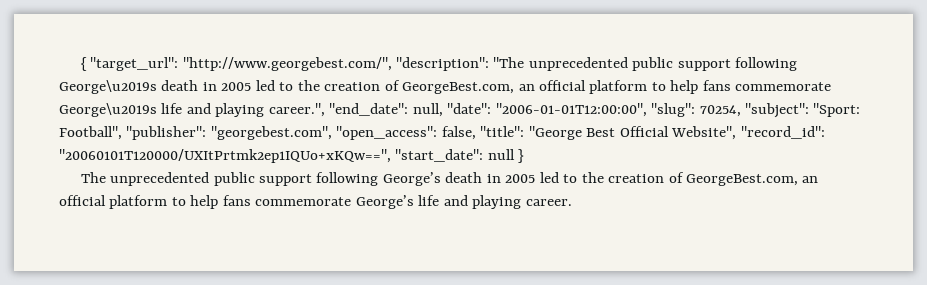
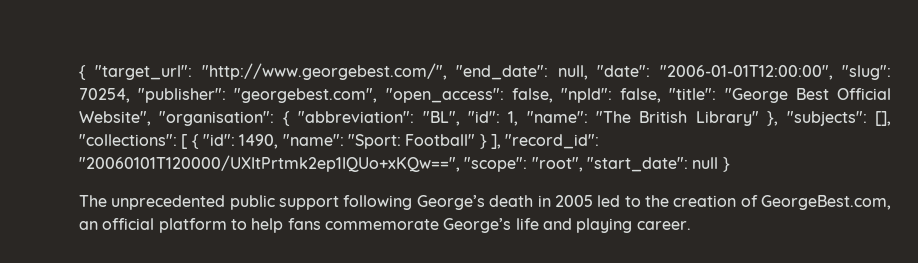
- { "target_url": "http://www.georgebest.com/", "description": "The unprecedented public support following George\u2019s death in 2005 led to the creation of GeorgeBest.com, an official platform to help fans commemorate George\u2019s life and playing career.", "end_date": null, "date": "2006-01-01T12:00:00", "slug": 70254, "subject": "Sport: Football", "publisher": "georgebest.com", "open_access": false, "title": "George Best Official Website", "record_id": "20060101T120000/UXItPrtmk2ep1IQUo+xKQw==", "start_date": null }
+ { "target_url": "http://www.georgebest.com/", "end_date": null, "date": "2006-01-01T12:00:00", "slug": 70254, "publisher": "georgebest.com", "open_access": false, "npld": false, "title": "George Best Official Website", "organisation": { "abbreviation": "BL", "id": 1, "name": "The British Library" }, "subjects": [], "collections": [ { "id": 1490, "name": "Sport: Football" } ], "record_id": "20060101T120000/UXItPrtmk2ep1IQUo+xKQw==", "scope": "root", "start_date": null }

